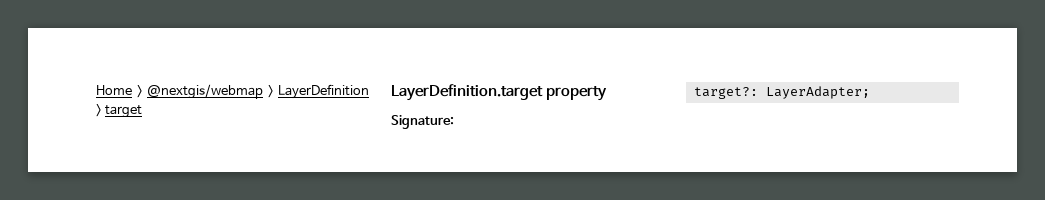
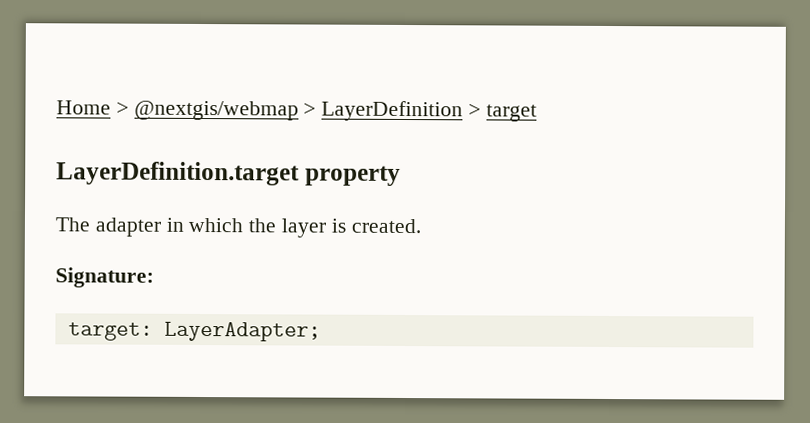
+ The adapter in which the layer is created.
- target?: LayerAdapter;
+ target: LayerAdapter;

